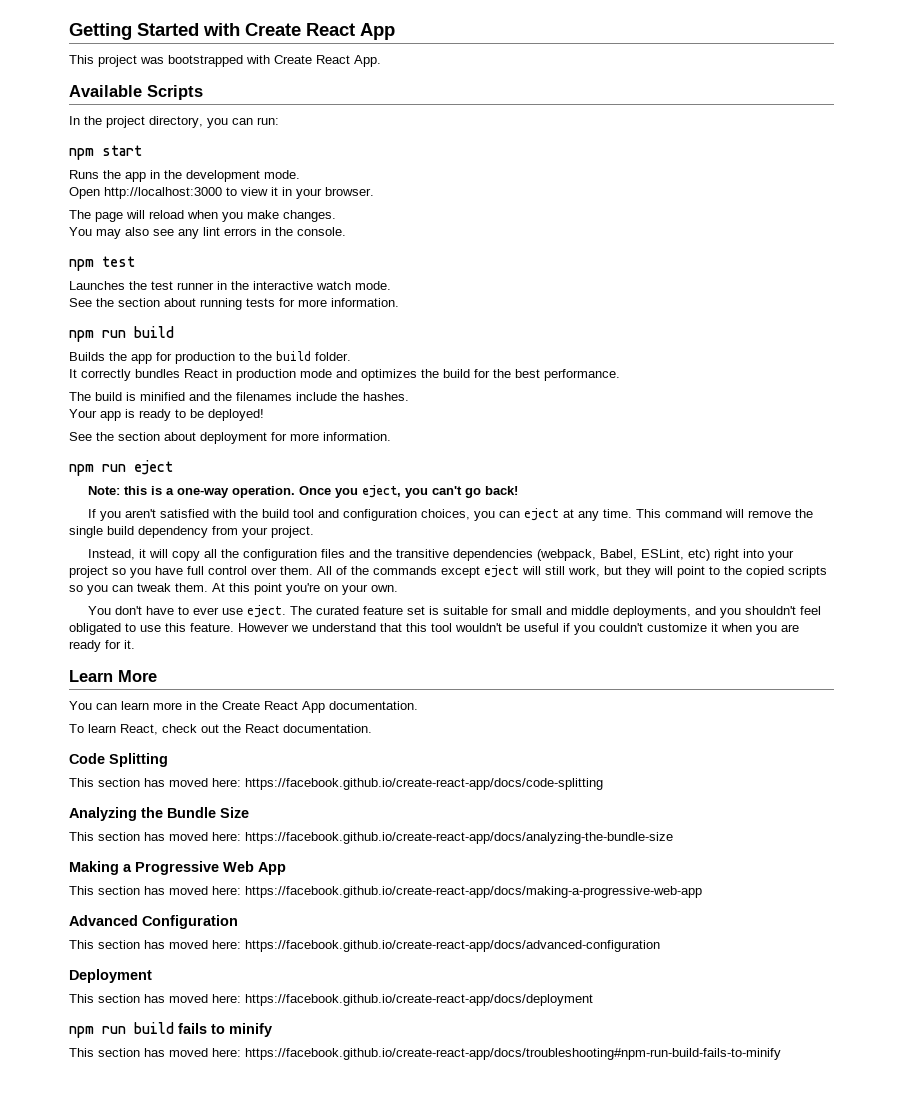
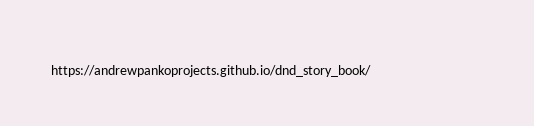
- Getting Started with Create React App
- This project was bootstrapped with Create React App.
- Available Scripts
- In the project directory, you can run:
- npm start
- Runs the app in the development mode.
- Open http://localhost:3000 to view it in your browser.
- The page will reload when you make changes.
- You may also see any lint errors in the console.
- npm test
- Launches the test runner in the interactive watch mode.
- See the section about running tests for more information.
- npm run build
- Builds the app for production to the build folder.
- It correctly bundles React in production mode and optimizes the build for the best performance.
- The build is minified and the filenames include the hashes.
- Your app is ready to be deployed!
- See the section about deployment for more information.
- npm run eject
- Note: this is a one-way operation. Once you eject, you can't go back!
- If you aren't satisfied with the build tool and configuration choices, you can eject at any time. This command will remove the single build dependency from your project.
- Instead, it will copy all the configuration files and the transitive dependencies (webpack, Babel, ESLint, etc) right into your project so you have full control over them. All of the commands except eject will still work, but they will point to the copied scripts so you can tweak them. At this point you're on your own.
- You don't have to ever use eject. The curated feature set is suitable for small and middle deployments, and you shouldn't feel obligated to use this feature. However we understand that this tool wouldn't be useful if you couldn't customize it when you are ready for it.
- Learn More
- You can learn more in the Create React App documentation.
- To learn React, check out the React documentation.
- Code Splitting
- This section has moved here: https://facebook.github.io/create-react-app/docs/code-splitting
- Analyzing the Bundle Size
- This section has moved here: https://facebook.github.io/create-react-app/docs/analyzing-the-bundle-size
- Making a Progressive Web App
- This section has moved here: https://facebook.github.io/create-react-app/docs/making-a-progressive-web-app
- Advanced Configuration
- This section has moved here: https://facebook.github.io/create-react-app/docs/advanced-configuration
- Deployment
- This section has moved here: https://facebook.github.io/create-react-app/docs/deployment
- npm run build fails to minify
- This section has moved here: https://facebook.github.io/create-react-app/docs/troubleshooting#npm-run-build-fails-to-minify
+ https://andrewpankoprojects.github.io/dnd_story_book/

